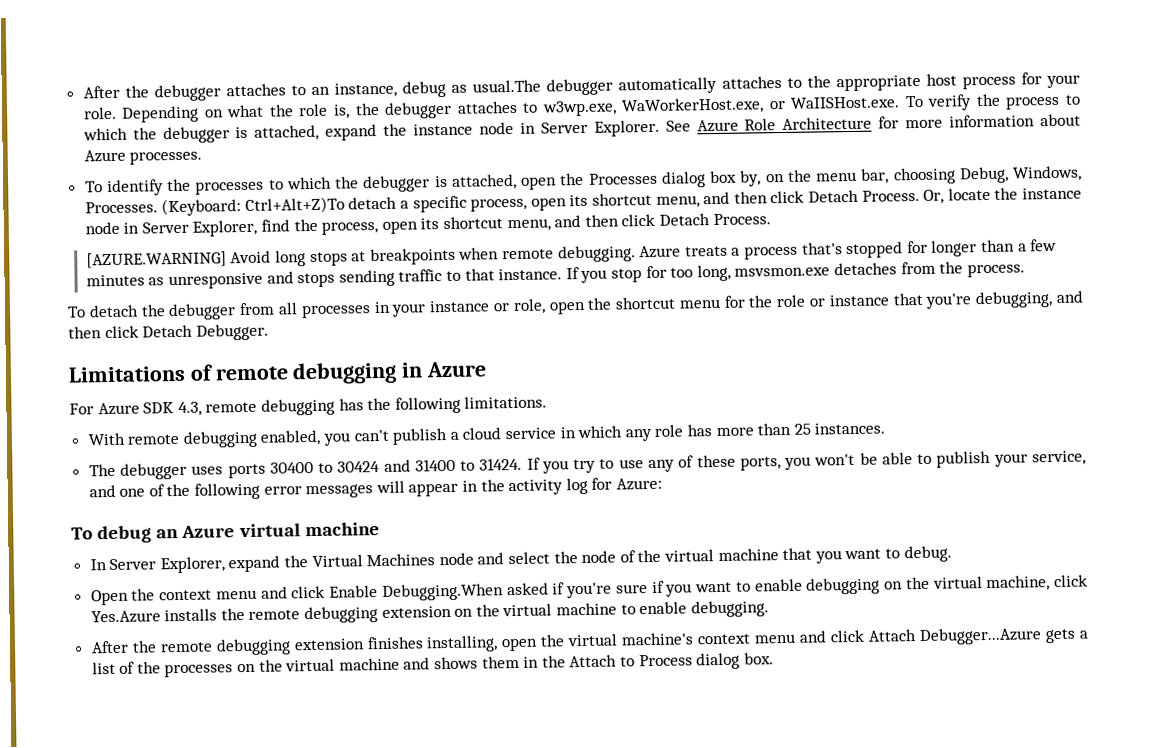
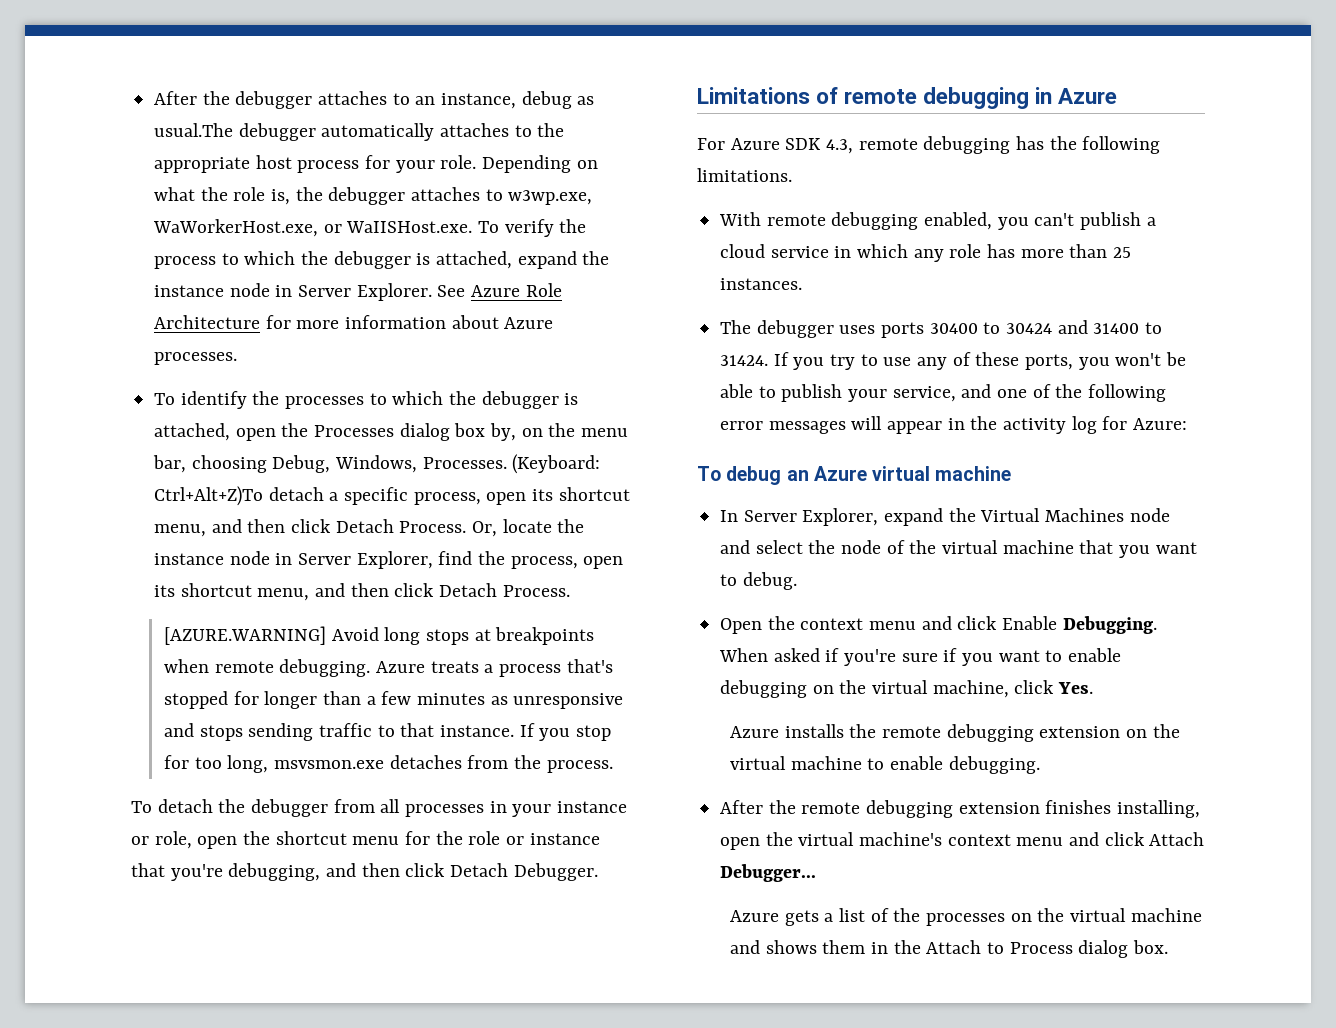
- Open the context menu and click Enable Debugging.When asked if you're sure if you want to enable debugging on the virtual machine, click Yes.Azure installs the remote debugging extension on the virtual machine to enable debugging.
+ Open the context menu and click Enable Debugging. When asked if you're sure if you want to enable debugging on the virtual machine, click Yes.
+ Azure installs the remote debugging extension on the virtual machine to enable debugging.
- After the remote debugging extension finishes installing, open the virtual machine's context menu and click Attach Debugger...Azure gets a list of the processes on the virtual machine and shows them in the Attach to Process dialog box.
+ After the remote debugging extension finishes installing, open the virtual machine's context menu and click Attach Debugger...
+ Azure gets a list of the processes on the virtual machine and shows them in the Attach to Process dialog box.

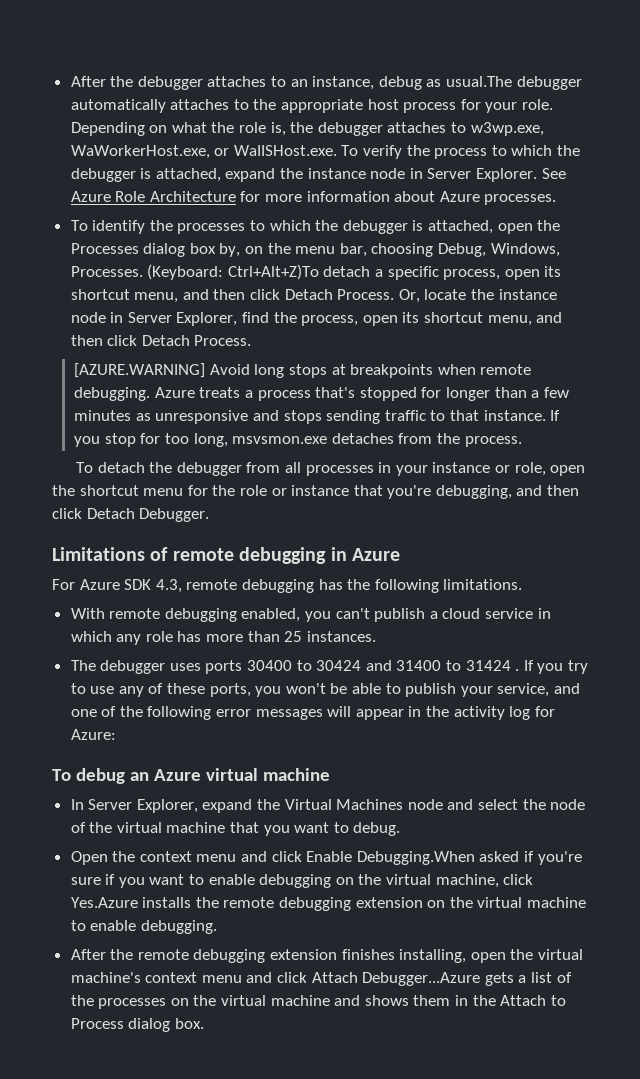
- The debugger uses ports 30400 to 30424 and 31400 to 31424.
+ The debugger uses ports 30400 to 30424 and 31400 to 31424 .
- Open the context menu and click Enable Debugging. When asked if you're sure if you want to enable debugging on the virtual machine, click Yes.
- Azure installs the remote debugging extension on the virtual machine to enable debugging.
+ Open the context menu and click Enable Debugging.When asked if you're sure if you want to enable debugging on the virtual machine, click Yes.Azure installs the remote debugging extension on the virtual machine to enable debugging.
- After the remote debugging extension finishes installing, open the virtual machine's context menu and click Attach Debugger...
- Azure gets a list of the processes on the virtual machine and shows them in the Attach to Process dialog box.
+ After the remote debugging extension finishes installing, open the virtual machine's context menu and click Attach Debugger...Azure gets a list of the processes on the virtual machine and shows them in the Attach to Process dialog box.

